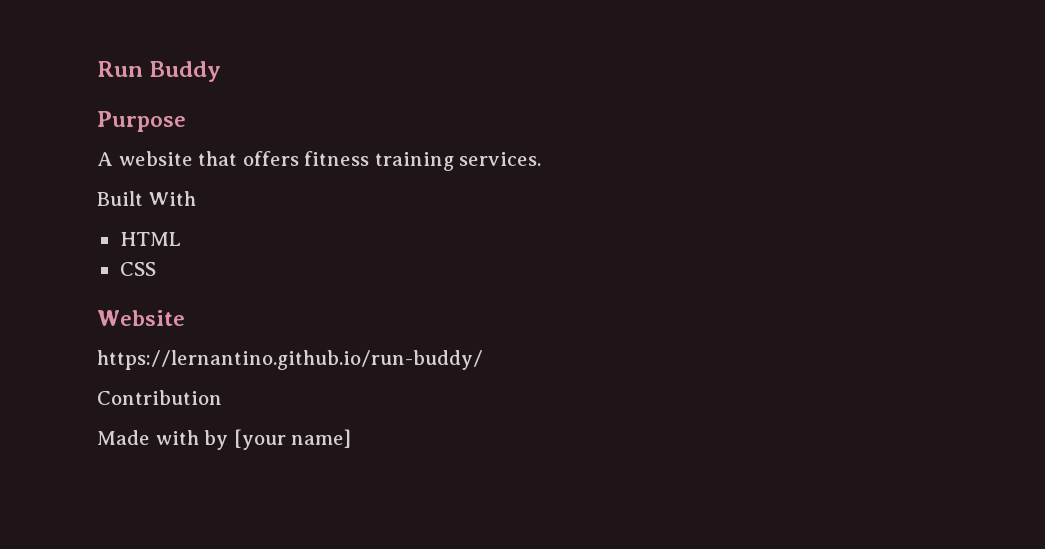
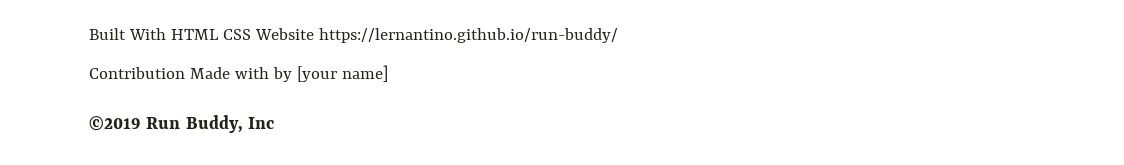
- Run Buddy
- Purpose
- A website that offers fitness training services.
- Built With
- HTML
- CSS
- Website
- https://lernantino.github.io/run-buddy/
+ Built With HTML CSS Website https://lernantino.github.io/run-buddy/
- Contribution
- Made with by [your name]
+ Contribution Made with by [your name]
+ ©2019 Run Buddy, Inc

